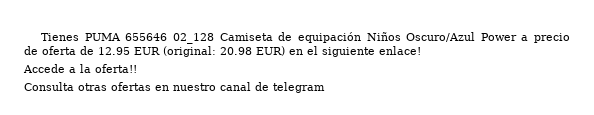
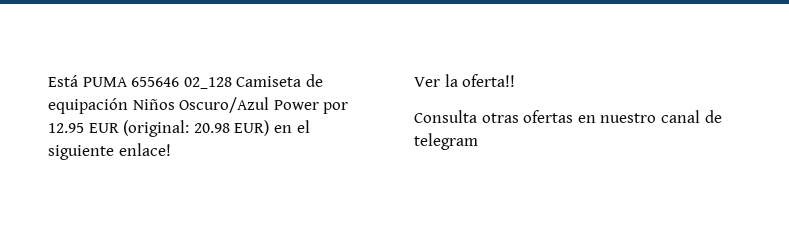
- Tienes PUMA 655646 02_128 Camiseta de equipación Niños Oscuro/Azul Power a precio de oferta de 12.95 EUR (original: 20.98 EUR) en el siguiente enlace!
+ Está PUMA 655646 02_128 Camiseta de equipación Niños Oscuro/Azul Power por 12.95 EUR (original: 20.98 EUR) en el siguiente enlace!
- Accede a la oferta!!
+ Ver la oferta!!

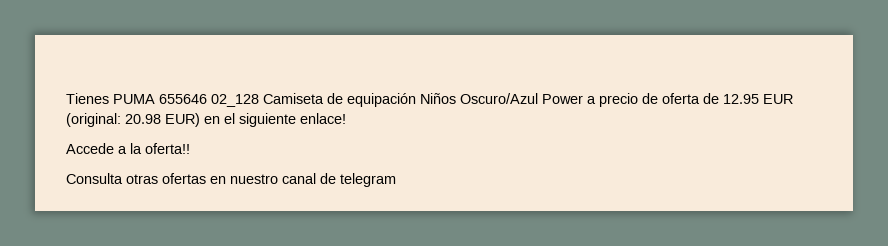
- Está PUMA 655646 02_128 Camiseta de equipación Niños Oscuro/Azul Power por 12.95 EUR (original: 20.98 EUR) en el siguiente enlace!
+ Tienes PUMA 655646 02_128 Camiseta de equipación Niños Oscuro/Azul Power a precio de oferta de 12.95 EUR (original: 20.98 EUR) en el siguiente enlace!
- Ver la oferta!!
+ Accede a la oferta!!

